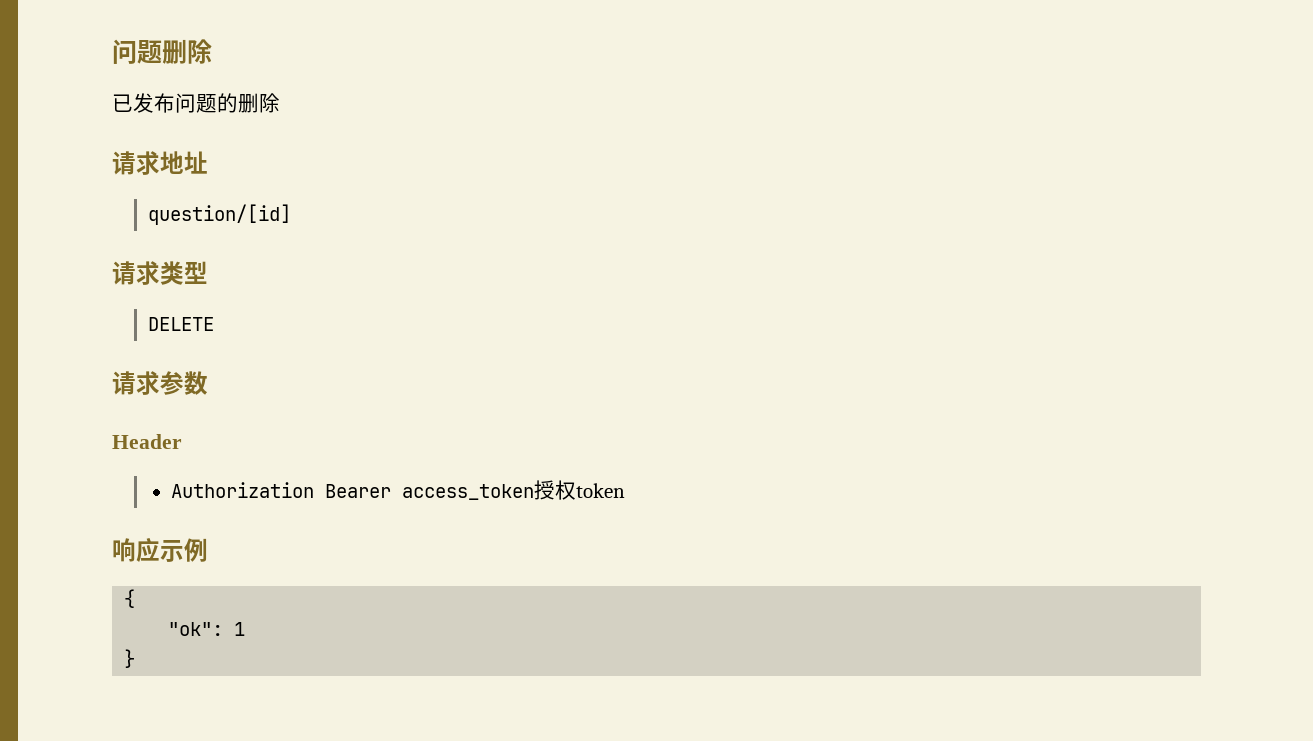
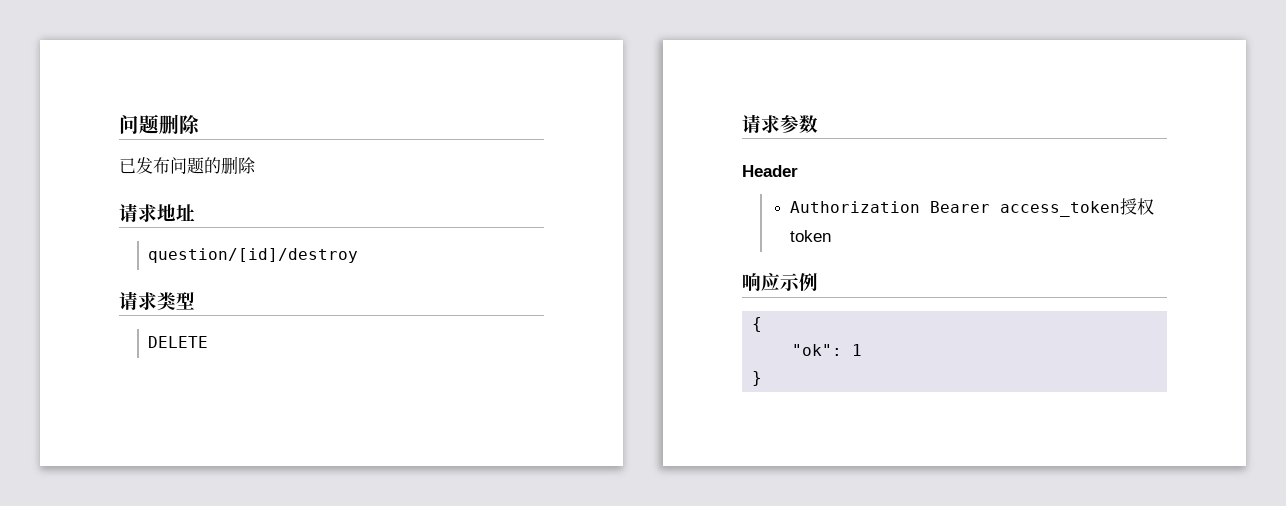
- question/[id]
+ question/[id]/destroy

